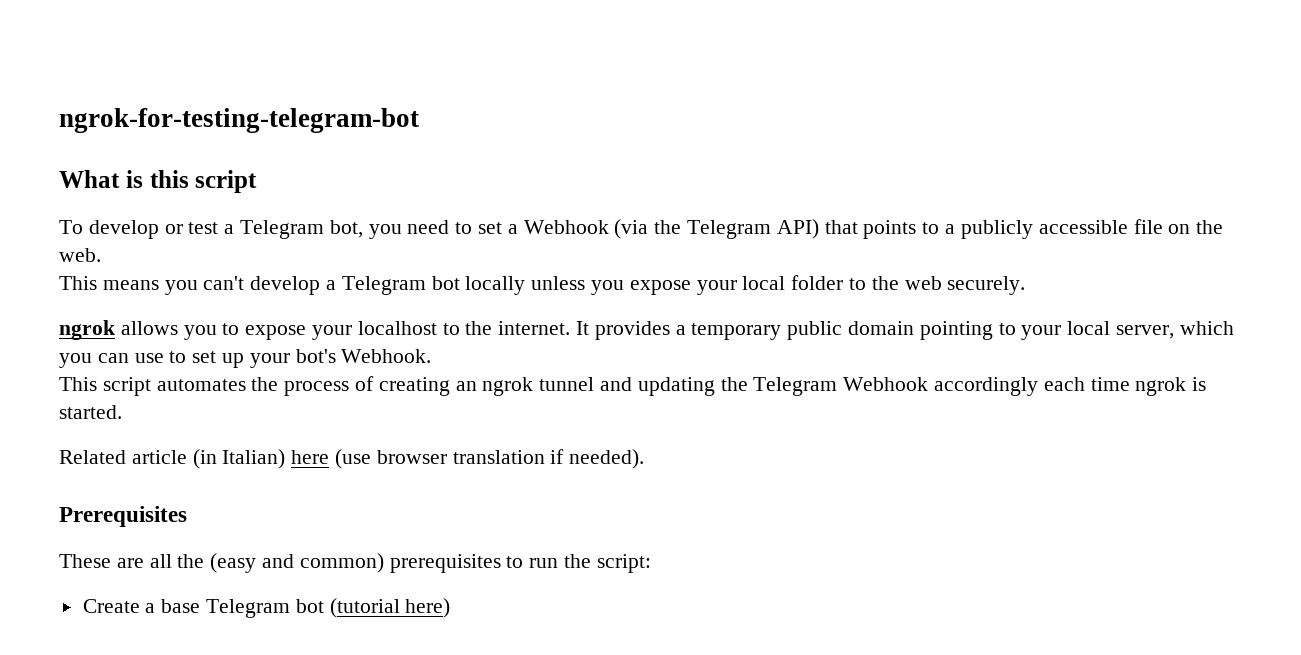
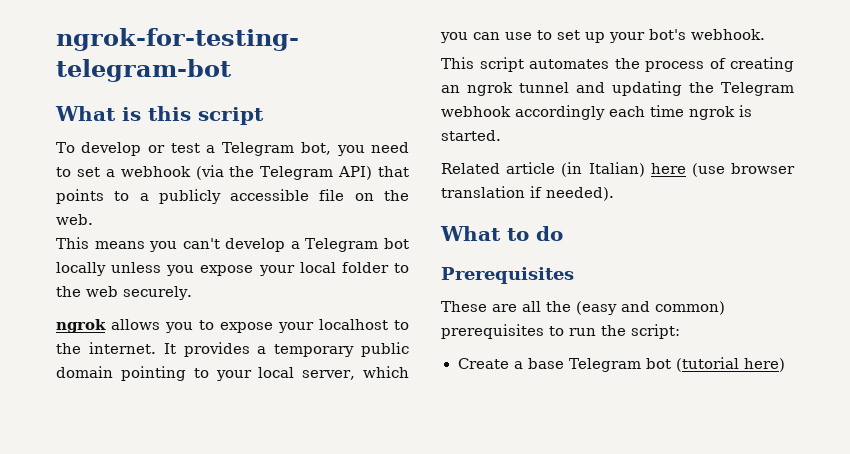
- To develop or test a Telegram bot, you need to set a Webhook (via the Telegram API) that points to a publicly accessible file on the web.
+ To develop or test a Telegram bot, you need to set a webhook (via the Telegram API) that points to a publicly accessible file on the web.
- It provides a temporary public domain pointing to your local server, which you can use to set up your bot's Webhook.
+ It provides a temporary public domain pointing to your local server, which you can use to set up your bot's webhook.
- This script automates the process of creating an ngrok tunnel and updating the Telegram Webhook accordingly each time ngrok is started.
+ This script automates the process of creating an ngrok tunnel and updating the Telegram webhook accordingly each time ngrok is started.
+ What to do

